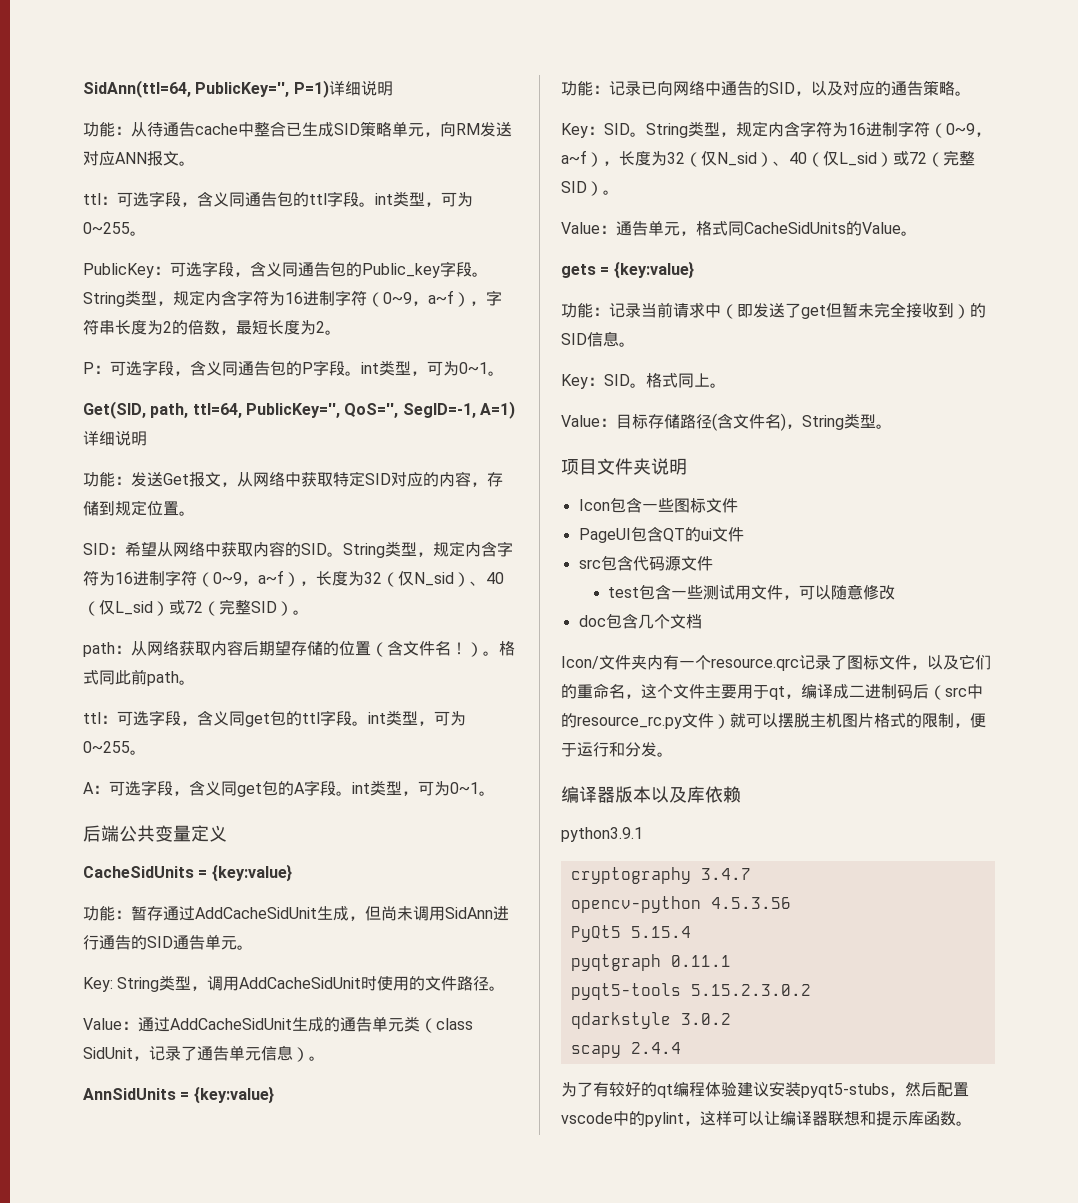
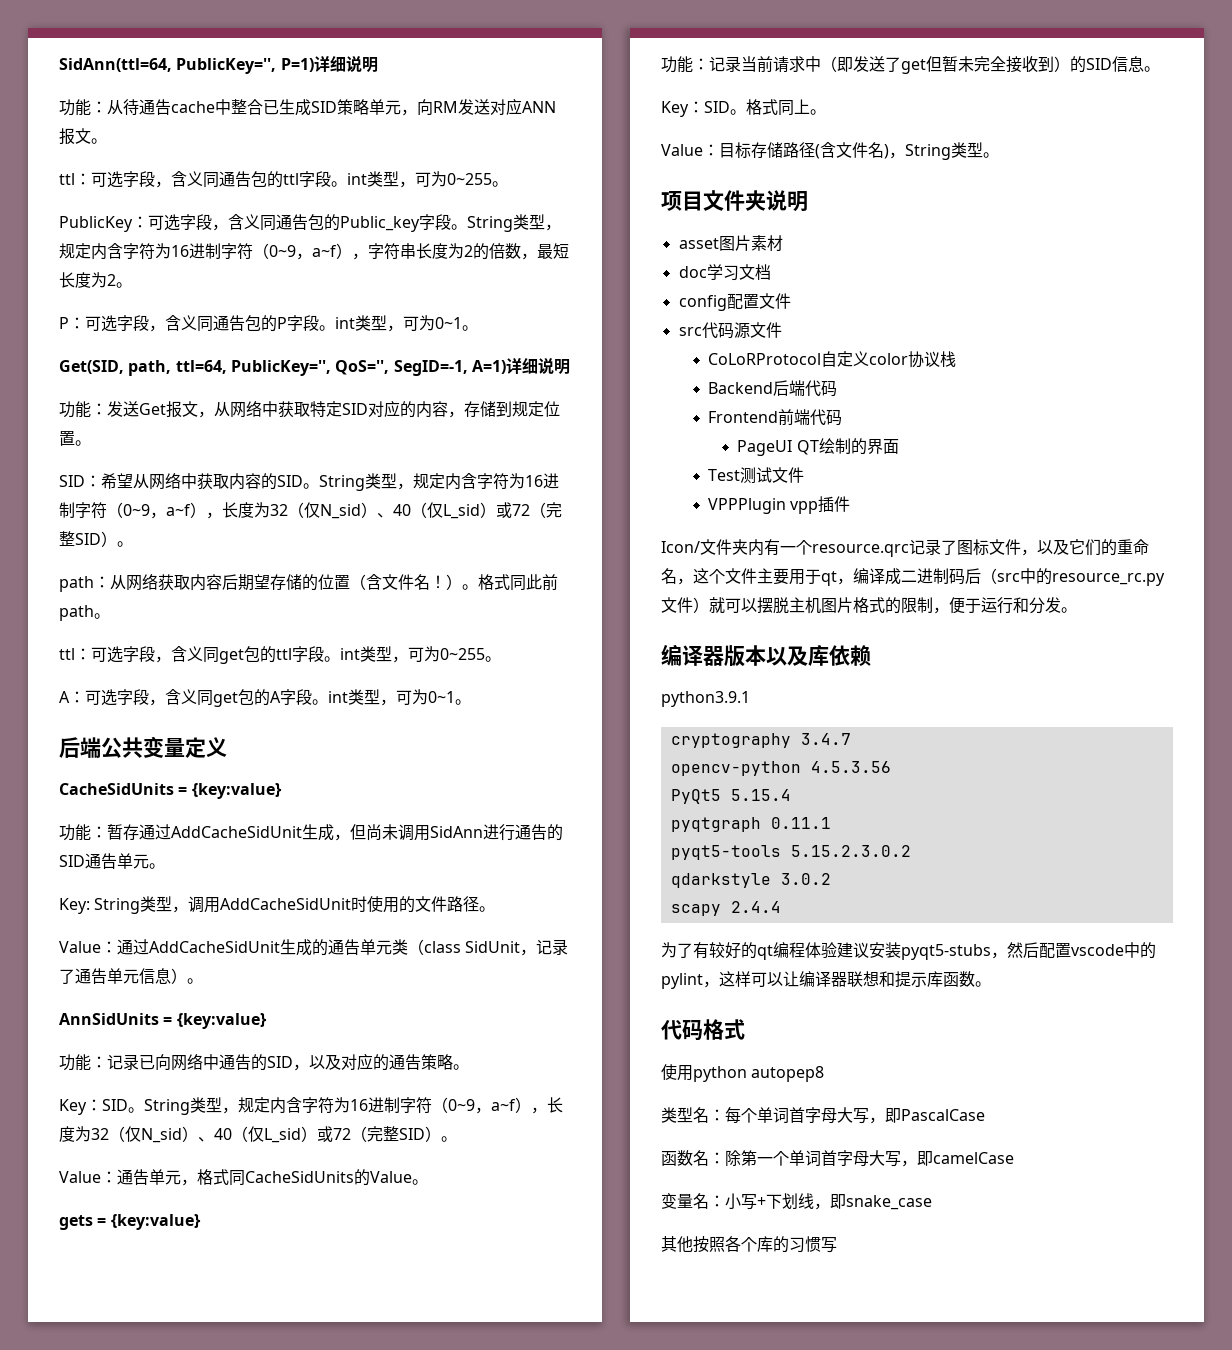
- Icon包含一些图标文件
- PageUI包含QT的ui文件
+ asset图片素材
+ doc学习文档
+ config配置文件
- src包含代码源文件
+ src代码源文件
- test包含一些测试用文件，可以随意修改
- doc包含几个文档
+ CoLoRProtocol自定义color协议栈
+ Backend后端代码
+ Frontend前端代码
+ PageUI QT绘制的界面
+ Test测试文件
+ VPPPlugin vpp插件
+ 代码格式
+ 使用python autopep8
+ 类型名：每个单词首字母大写，即PascalCase
+ 函数名：除第一个单词首字母大写，即camelCase
+ 变量名：小写+下划线，即snake_case
+ 其他按照各个库的习惯写

